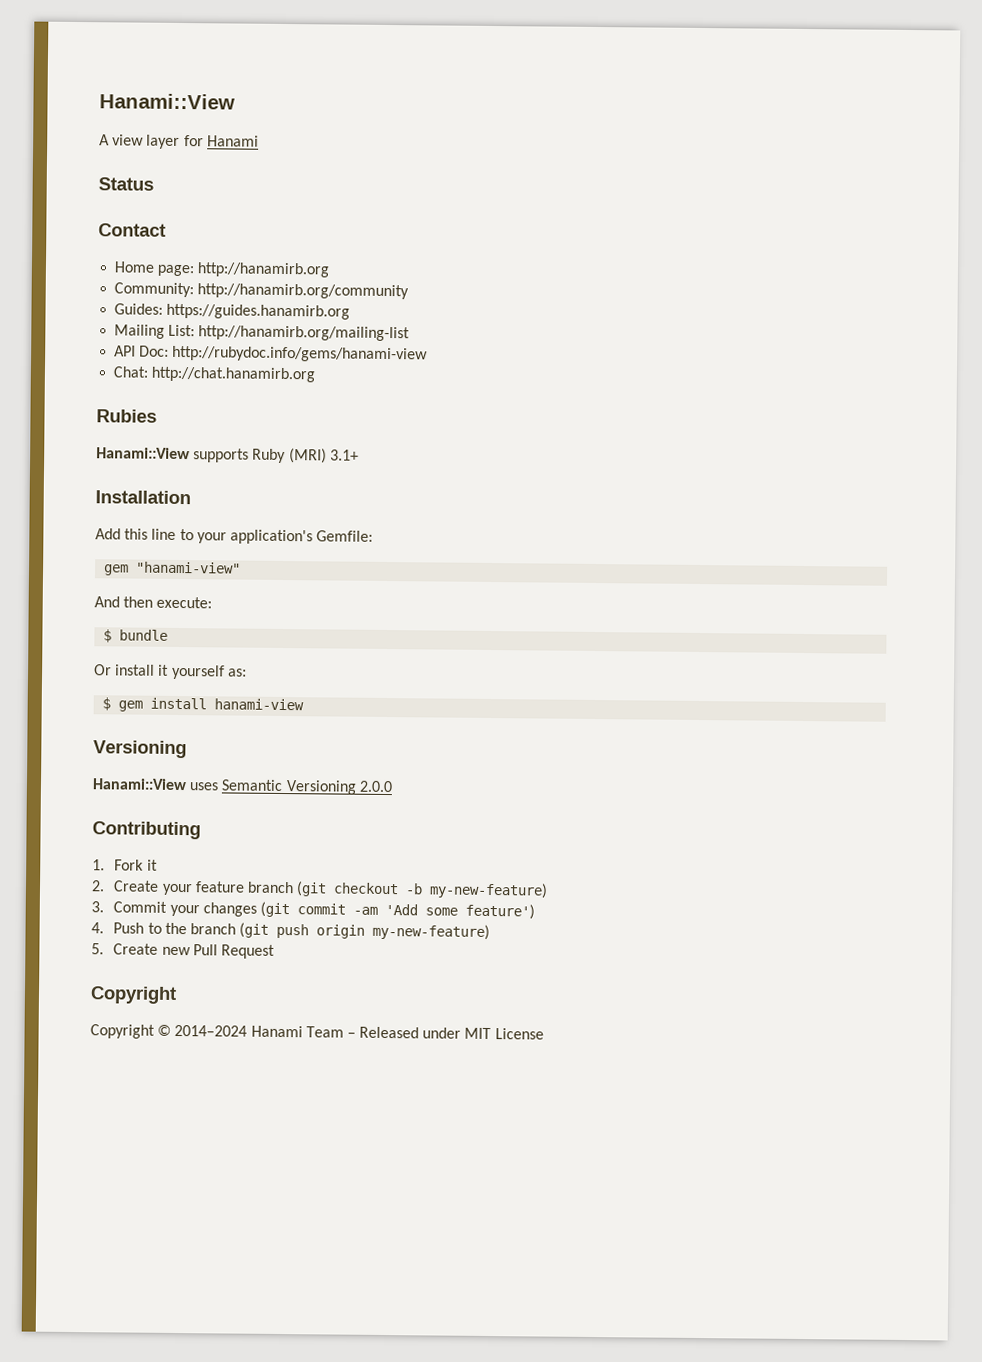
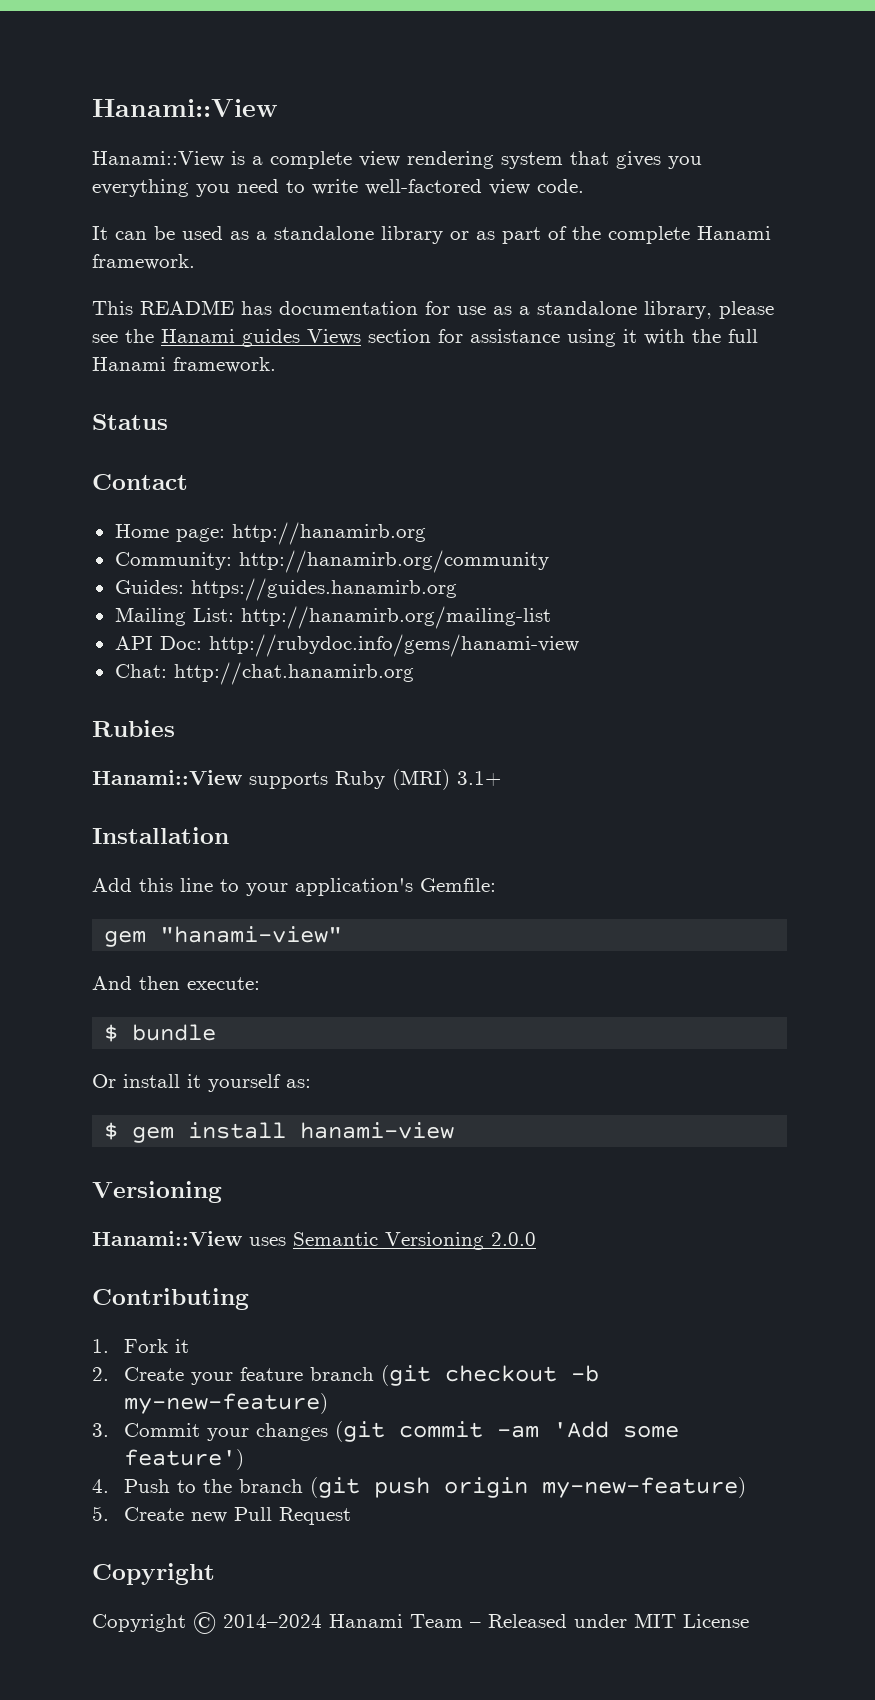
- A view layer for Hanami
+ Hanami::View is a complete view rendering system that gives you everything you need to write well-factored view code.
+ It can be used as a standalone library or as part of the complete Hanami framework.
+ This README has documentation for use as a standalone library, please see the Hanami guides Views section for assistance using it with the full Hanami framework.

